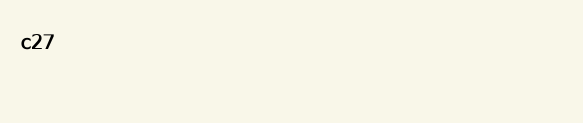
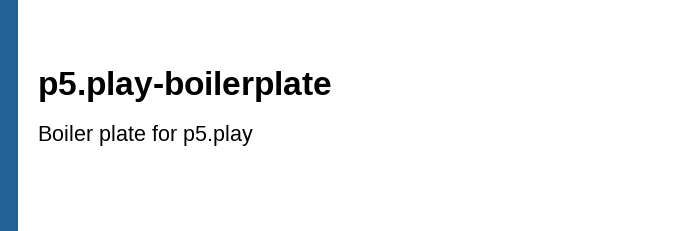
- c27
+ p5.play-boilerplate
+ Boiler plate for p5.play

